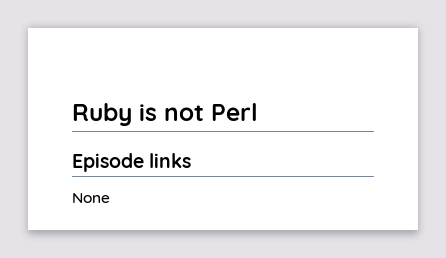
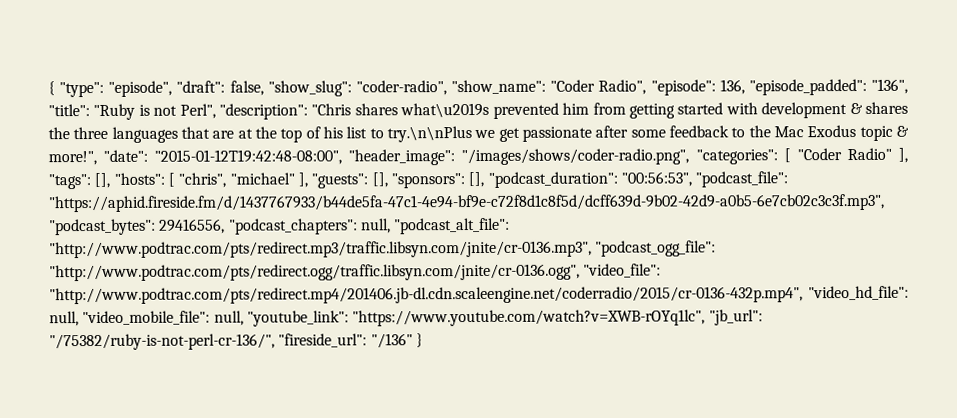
- Ruby is not Perl
- Episode links
- None
+ { "type": "episode", "draft": false, "show_slug": "coder-radio", "show_name": "Coder Radio", "episode": 136, "episode_padded": "136", "title": "Ruby is not Perl", "description": "Chris shares what\u2019s prevented him from getting started with development & shares the three languages that are at the top of his list to try.\n\nPlus we get passionate after some feedback to the Mac Exodus topic & more!", "date": "2015-01-12T19:42:48-08:00", "header_image": "/images/shows/coder-radio.png", "categories": [ "Coder Radio" ], "tags": [], "hosts": [ "chris", "michael" ], "guests": [], "sponsors": [], "podcast_duration": "00:56:53", "podcast_file": "https://aphid.fireside.fm/d/1437767933/b44de5fa-47c1-4e94-bf9e-c72f8d1c8f5d/dcff639d-9b02-42d9-a0b5-6e7cb02c3c3f.mp3", "podcast_bytes": 29416556, "podcast_chapters": null, "podcast_alt_file": "http://www.podtrac.com/pts/redirect.mp3/traffic.libsyn.com/jnite/cr-0136.mp3", "podcast_ogg_file": "http://www.podtrac.com/pts/redirect.ogg/traffic.libsyn.com/jnite/cr-0136.ogg", "video_file": "http://www.podtrac.com/pts/redirect.mp4/201406.jb-dl.cdn.scaleengine.net/coderradio/2015/cr-0136-432p.mp4", "video_hd_file": null, "video_mobile_file": null, "youtube_link": "https://www.youtube.com/watch?v=XWB-rOYq1lc", "jb_url": "/75382/ruby-is-not-perl-cr-136/", "fireside_url": "/136" }

